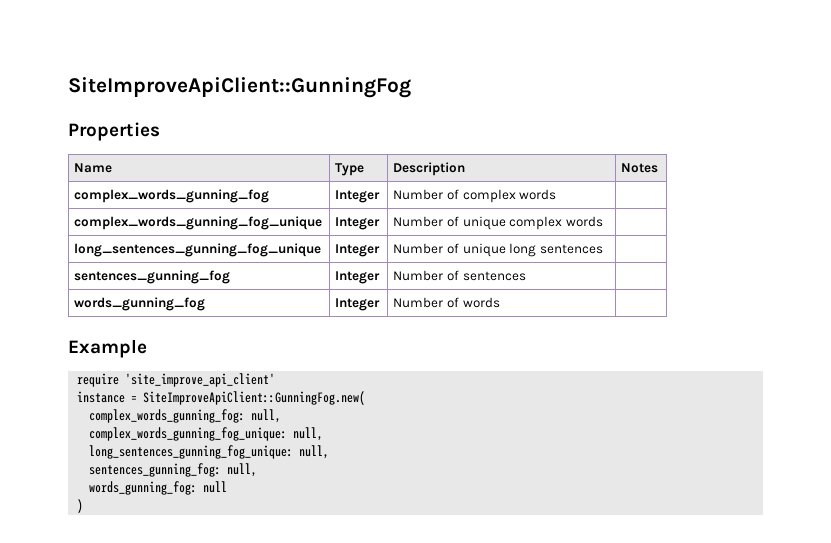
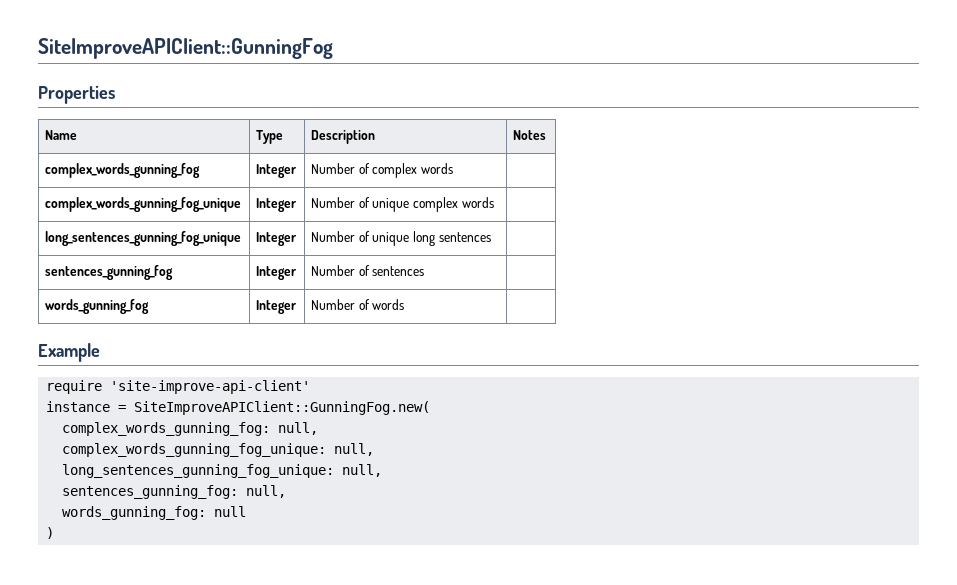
- SiteImproveApiClient::GunningFog
+ SiteImproveAPIClient::GunningFog
- require 'site_improve_api_client'
+ require 'site-improve-api-client'
- instance = SiteImproveApiClient::GunningFog.new(
+ instance = SiteImproveAPIClient::GunningFog.new(

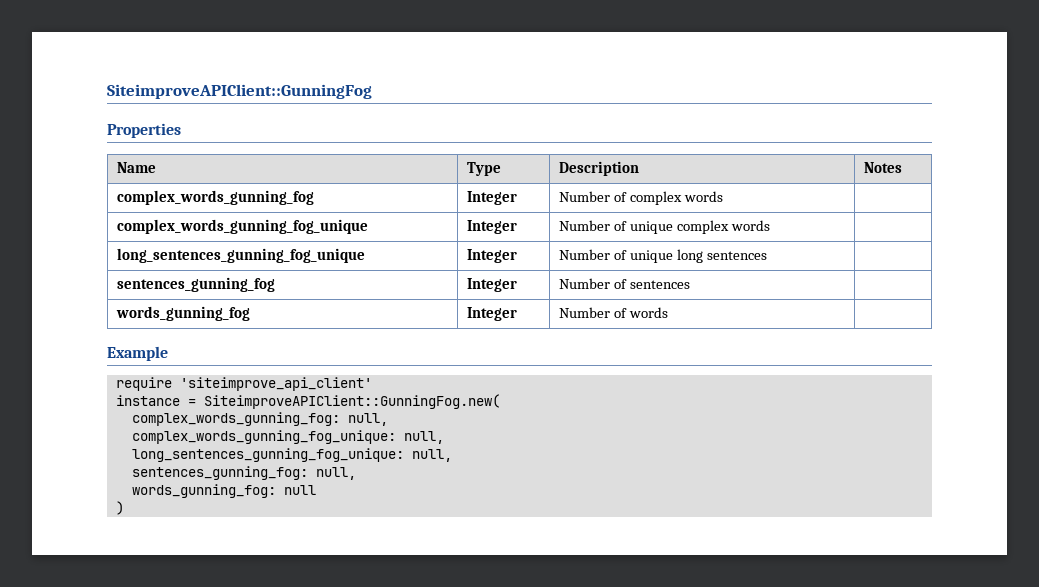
- SiteImproveAPIClient::GunningFog
+ SiteimproveAPIClient::GunningFog
- require 'site-improve-api-client'
+ require 'siteimprove_api_client'
- instance = SiteImproveAPIClient::GunningFog.new(
+ instance = SiteimproveAPIClient::GunningFog.new(

